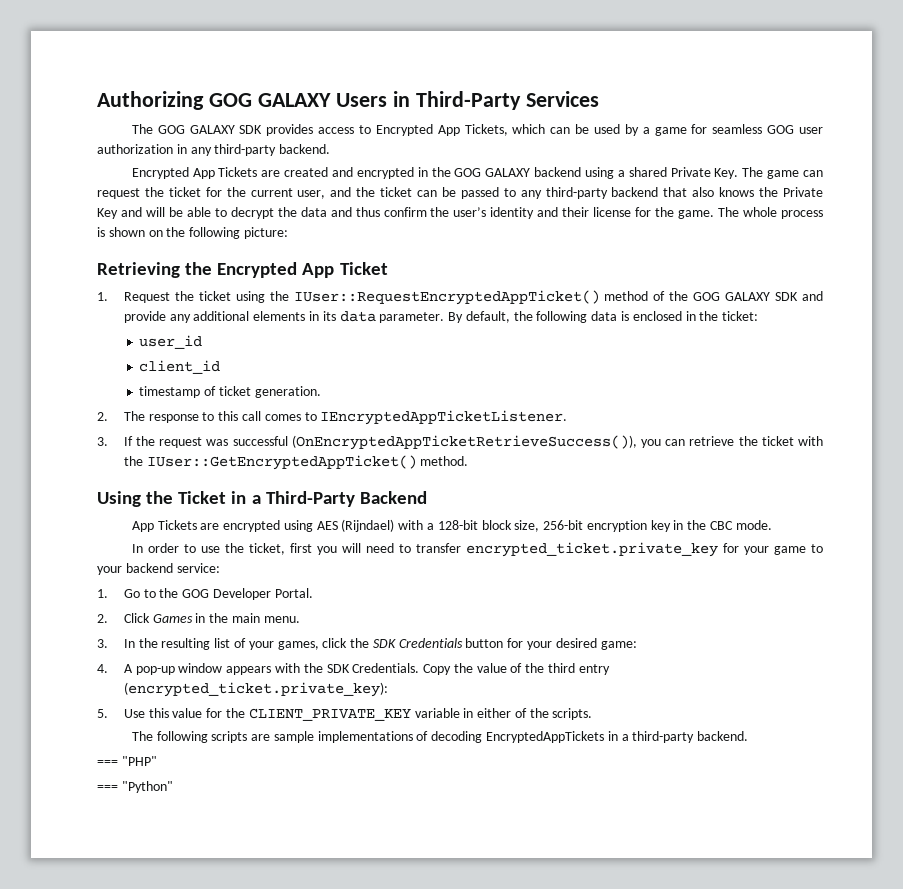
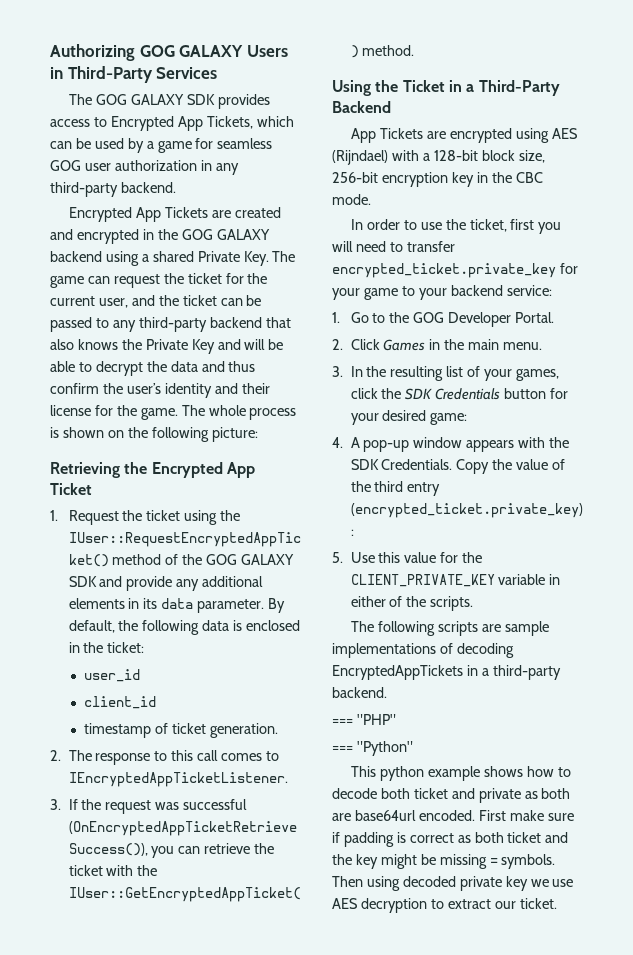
+ This python example shows how to decode both ticket and private as both are base64url encoded. First make sure if padding is correct as both ticket and the key might be missing = symbols. Then using decoded private key we use AES decryption to extract our ticket.

